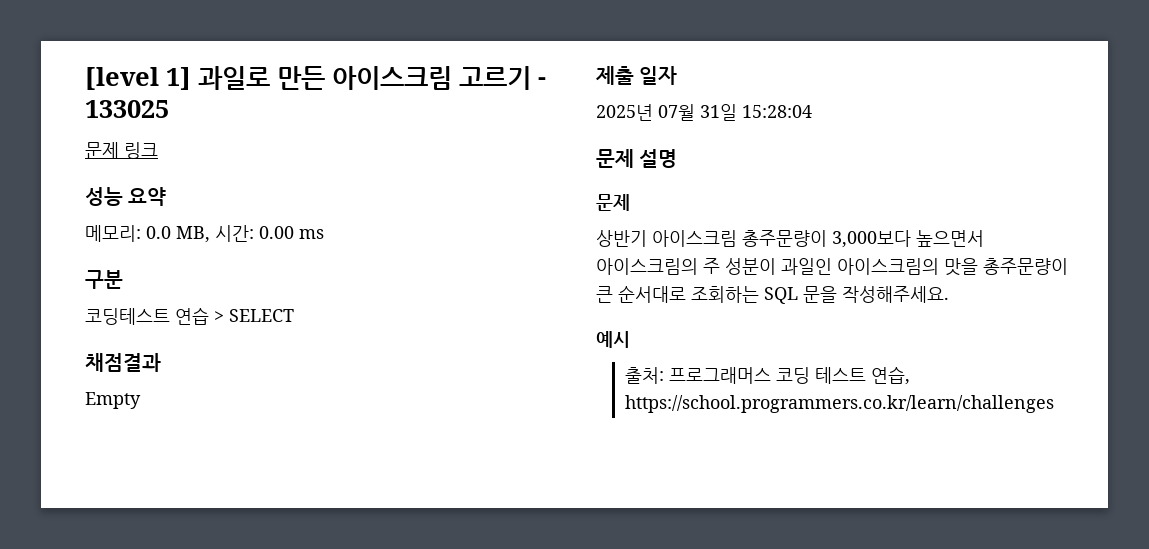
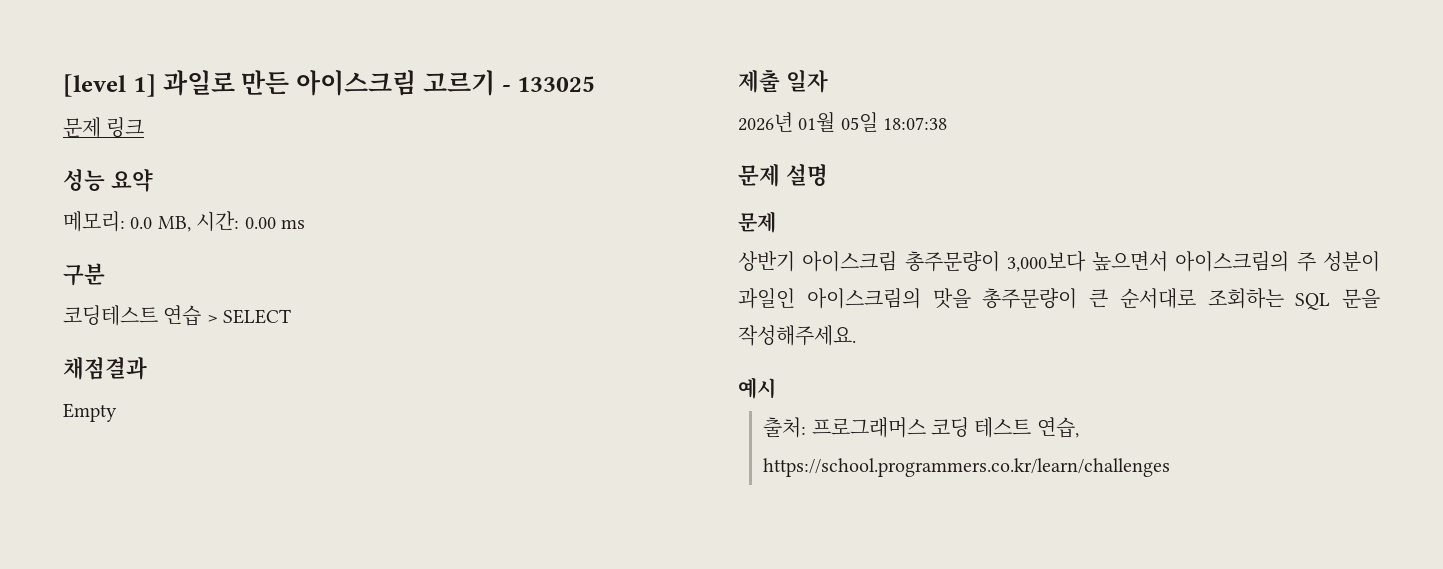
- 2025년 07월 31일 15:28:04
+ 2026년 01월 05일 18:07:38

